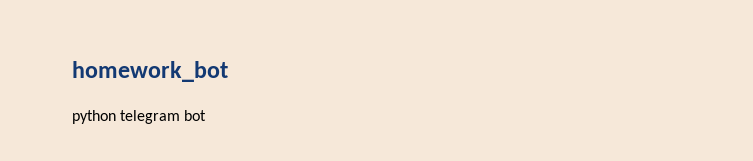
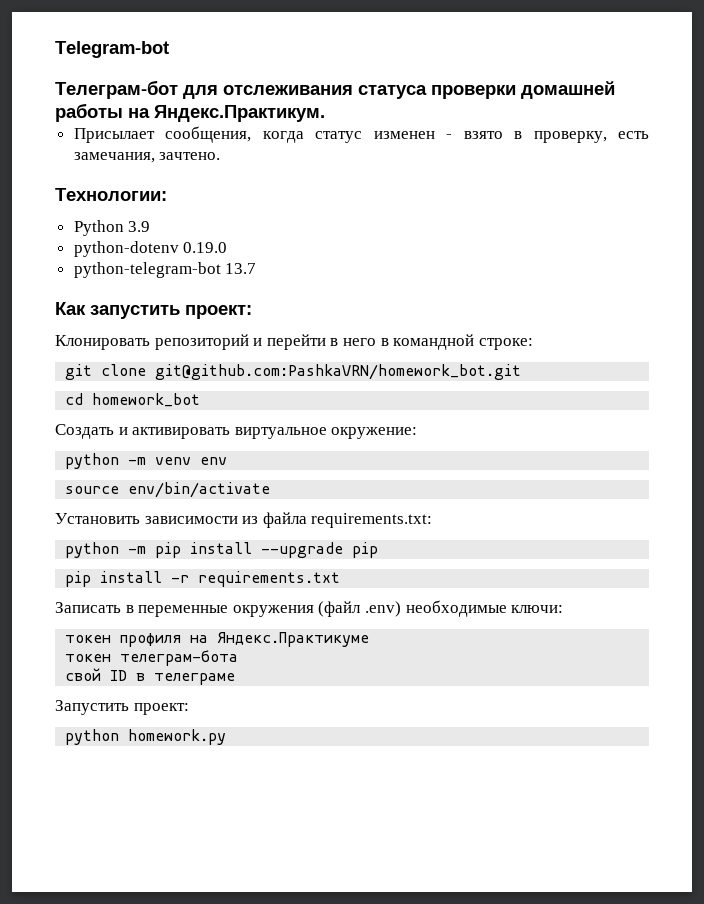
- homework_bot
- python telegram bot
+ Telegram-bot
+ Телеграм-бот для отслеживания статуса проверки домашней работы на Яндекс.Практикум.
+ Присылает сообщения, когда статус изменен - взято в проверку, есть замечания, зачтено.
+ Технологии:
+ Python 3.9
+ python-dotenv 0.19.0
+ python-telegram-bot 13.7
+ Как запустить проект:
+ Клонировать репозиторий и перейти в него в командной строке:
+ git clone git@github.com:PashkaVRN/homework_bot.git
+ cd homework_bot
+ Cоздать и активировать виртуальное окружение:
+ python -m venv env
+ source env/bin/activate
+ Установить зависимости из файла requirements.txt:
+ python -m pip install --upgrade pip
+ pip install -r requirements.txt
+ Записать в переменные окружения (файл .env) необходимые ключи:
+ токен профиля на Яндекс.Практикуме
+ токен телеграм-бота
+ свой ID в телеграме
+ Запустить проект:
+ python homework.py

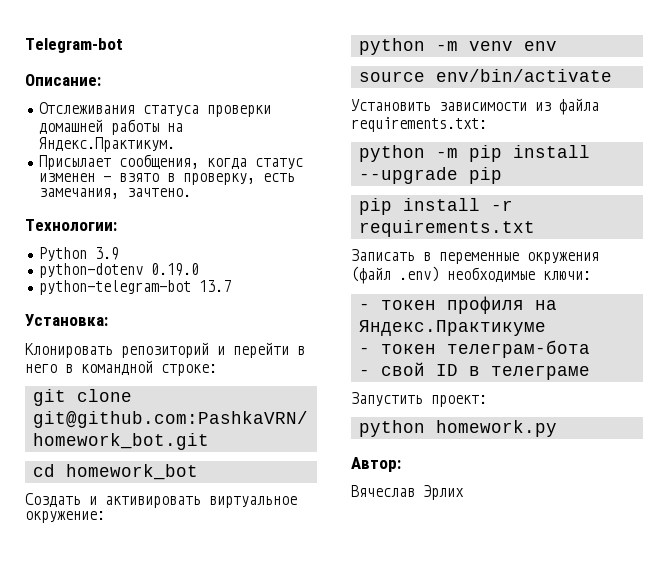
- Телеграм-бот для отслеживания статуса проверки домашней работы на Яндекс.Практикум.
+ Описание:
+ Отслеживания статуса проверки домашней работы на Яндекс.Практикум.
- Как запустить проект:
+ Установка:
- токен профиля на Яндекс.Практикуме
+ - токен профиля на Яндекс.Практикуме
- токен телеграм-бота
+ - токен телеграм-бота
- свой ID в телеграме
+ - свой ID в телеграме
+ Автор:
+ Вячеслав Эрлих

